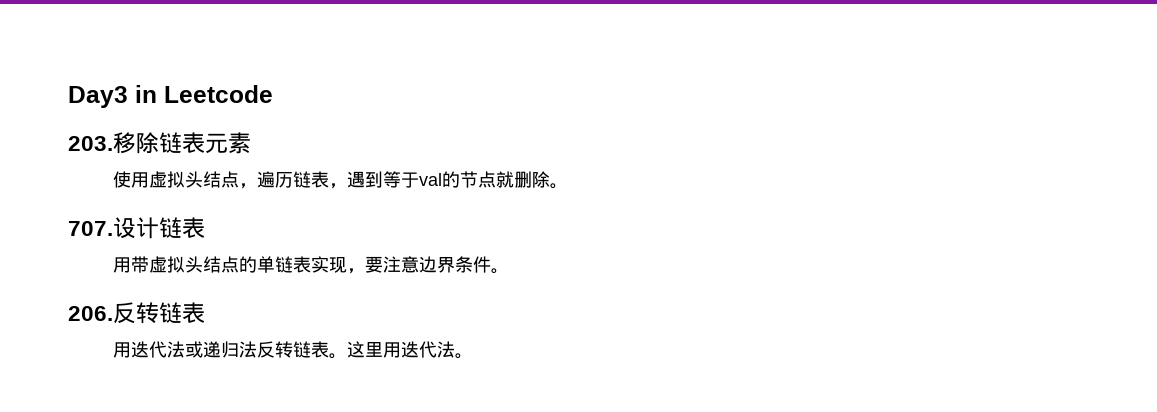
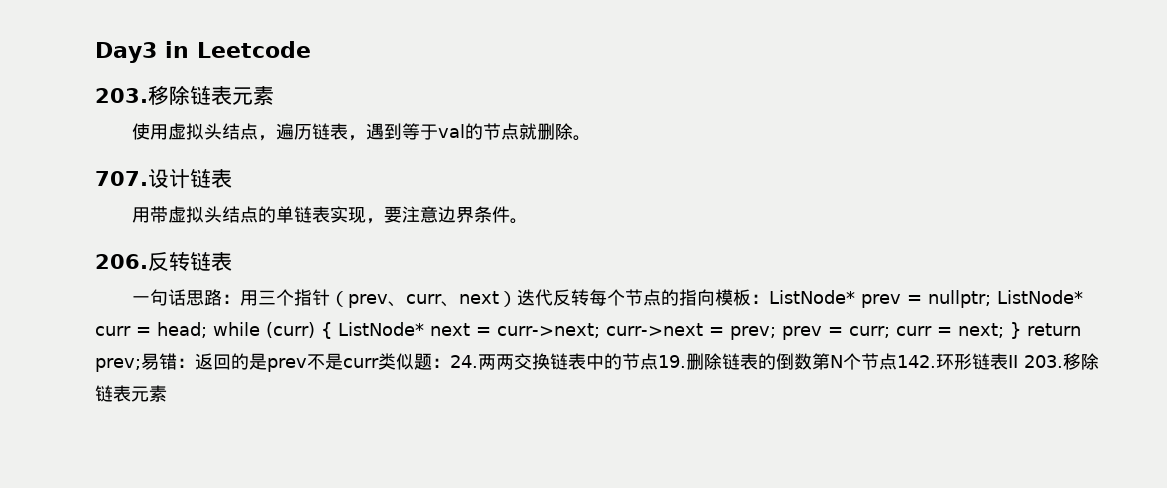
- 用迭代法或递归法反转链表。这里用迭代法。
+ 一句话思路：用三个指针（prev、curr、next）迭代反转每个节点的指向模板：ListNode* prev = nullptr; ListNode* curr = head; while (curr) { ListNode* next = curr->next; curr->next = prev; prev = curr; curr = next; } return prev;易错：返回的是prev不是curr类似题：24.两两交换链表中的节点19.删除链表的倒数第N个节点142.环形链表II 203.移除链表元素

